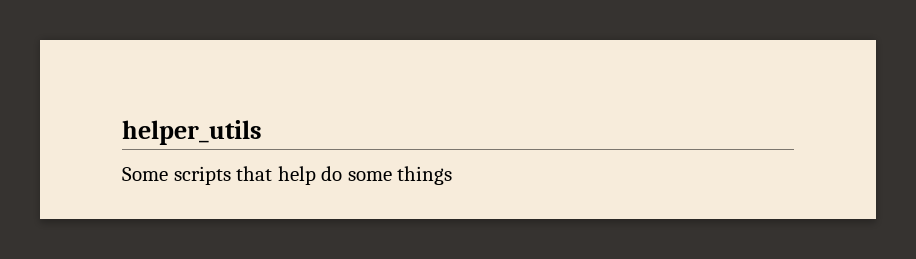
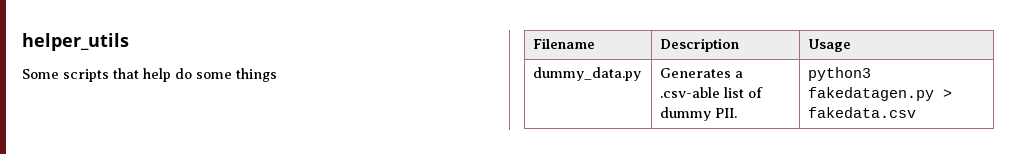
+ Filename | Description | Usage
+ dummy_data.py | Generates a .csv-able list of dummy PII. | python3 fakedatagen.py > fakedata.csv

